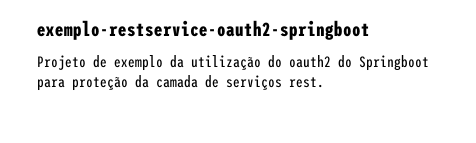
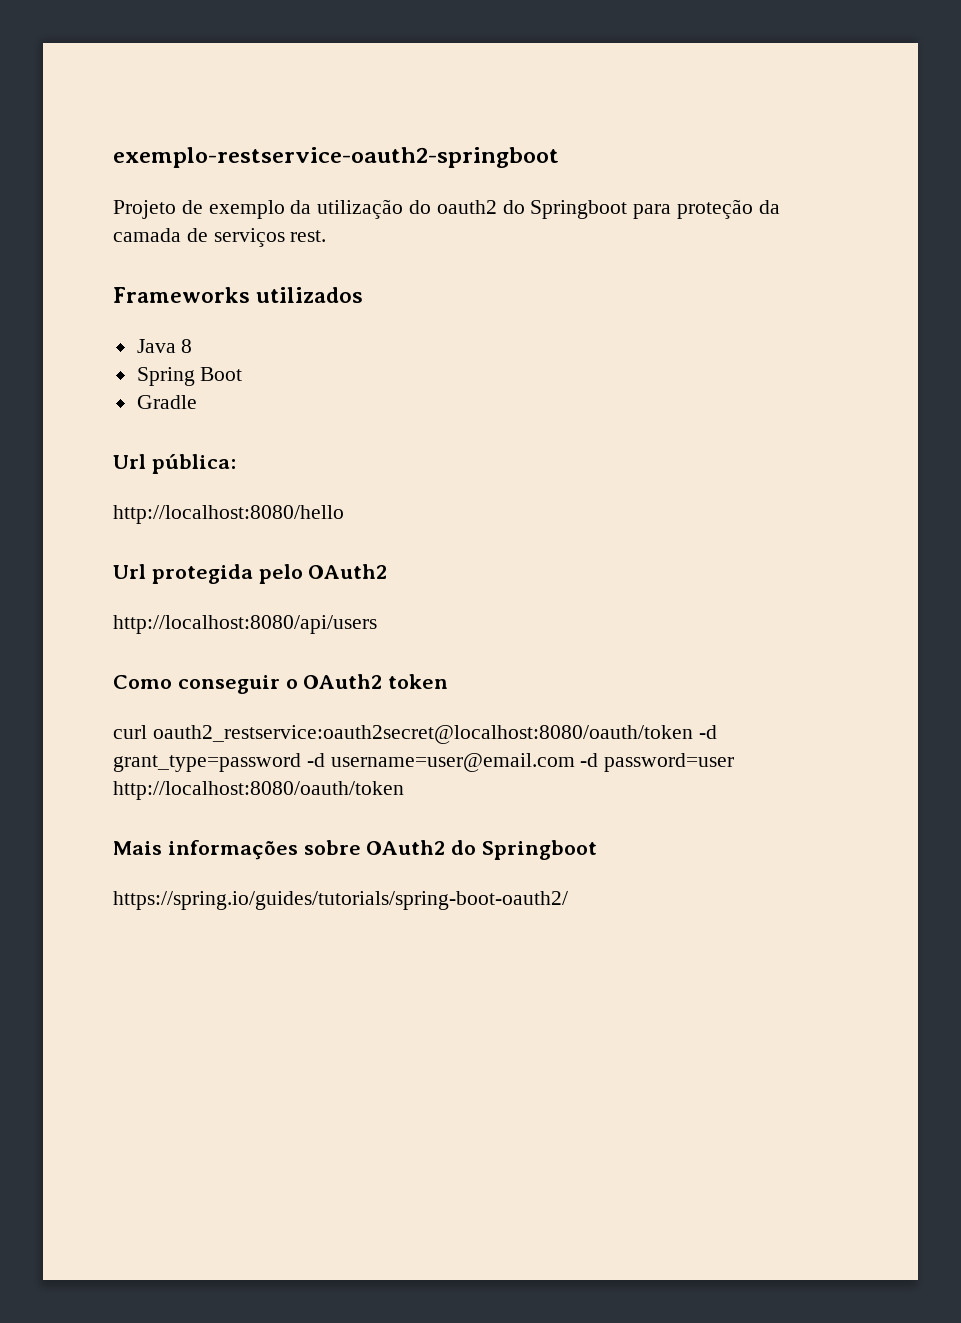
+ Frameworks utilizados
+ Java 8
+ Spring Boot
+ Gradle
+ Url pública:
+ http://localhost:8080/hello
+ Url protegida pelo OAuth2
+ http://localhost:8080/api/users
+ Como conseguir o OAuth2 token
+ curl oauth2_restservice:oauth2secret@localhost:8080/oauth/token -d grant_type=password -d username=user@email.com -d password=user http://localhost:8080/oauth/token
+ Mais informações sobre OAuth2 do Springboot
+ https://spring.io/guides/tutorials/spring-boot-oauth2/

